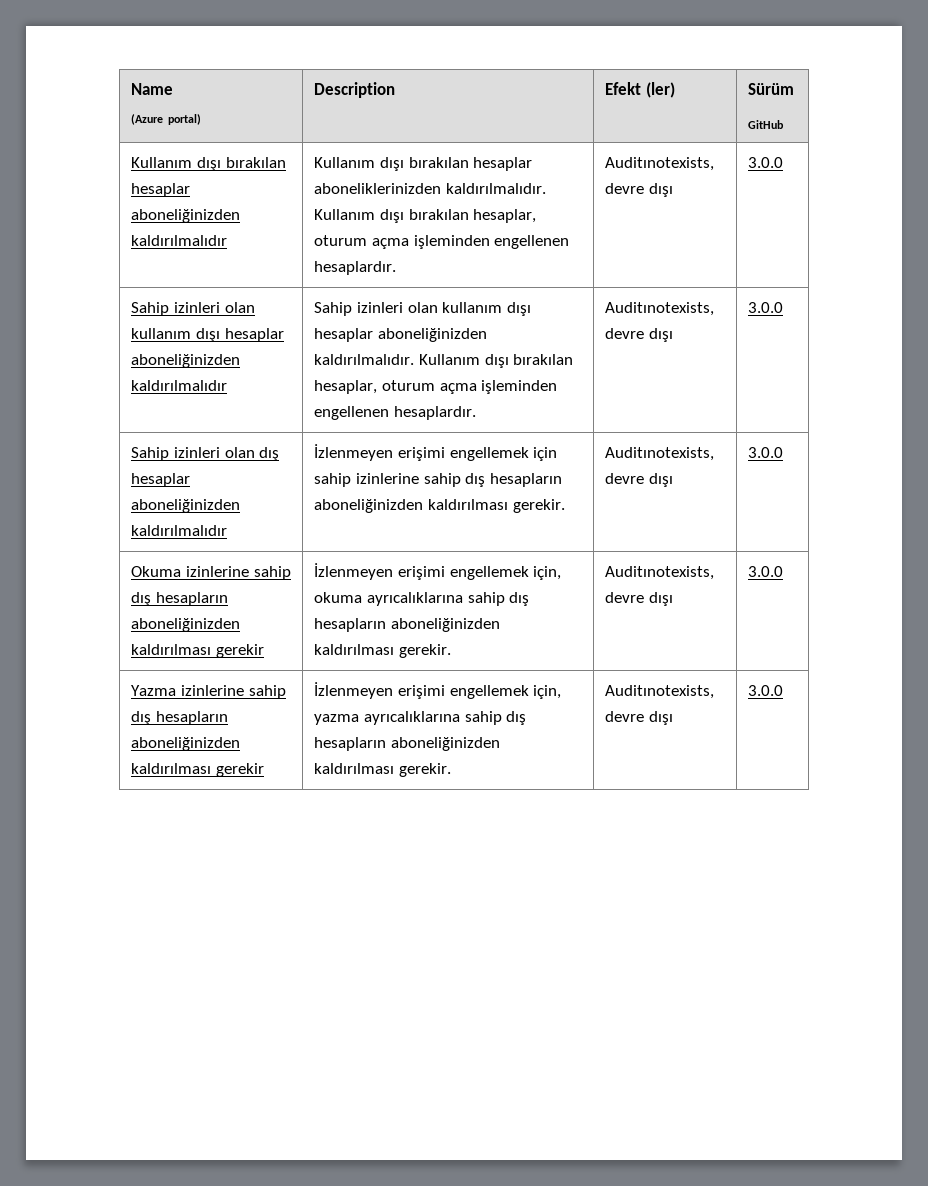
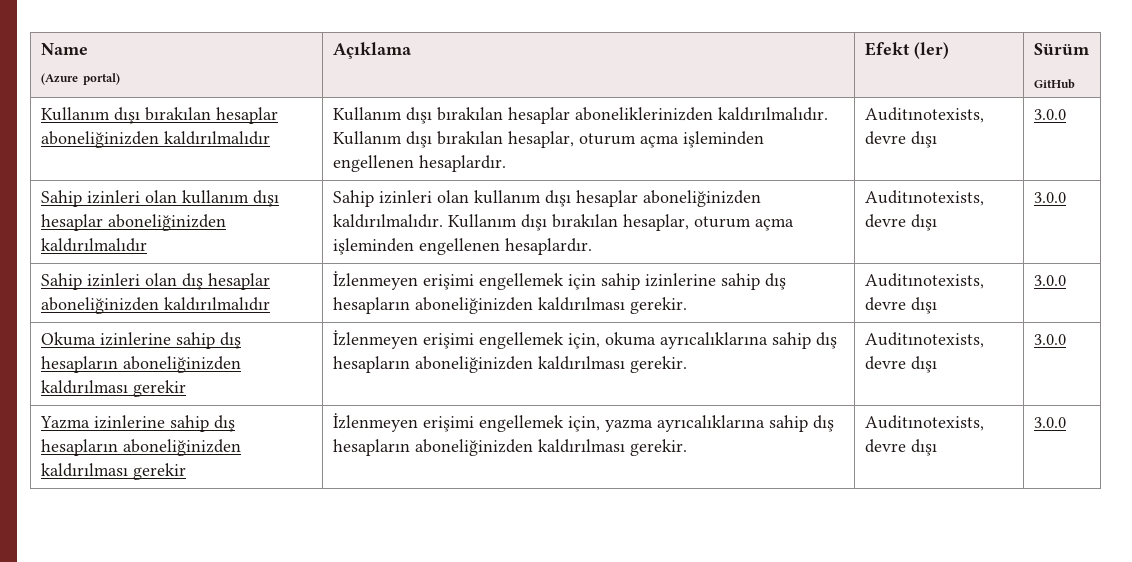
  Name
- (Azure portal) | Description | Efekt (ler) | Sürüm
+ (Azure portal) | Açıklama | Efekt (ler) | Sürüm

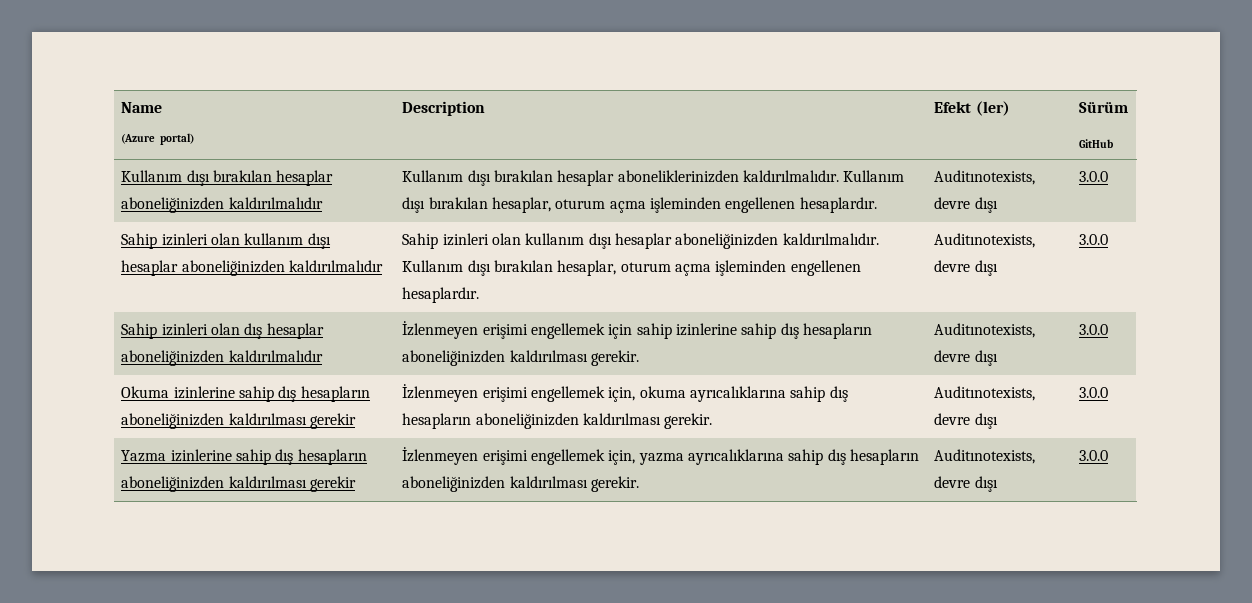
  Name
- (Azure portal) | Açıklama | Efekt (ler) | Sürüm
+ (Azure portal) | Description | Efekt (ler) | Sürüm

